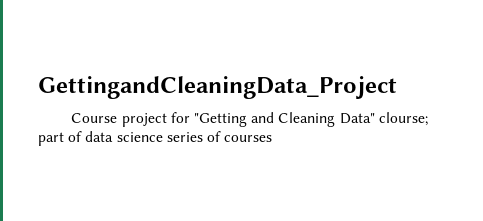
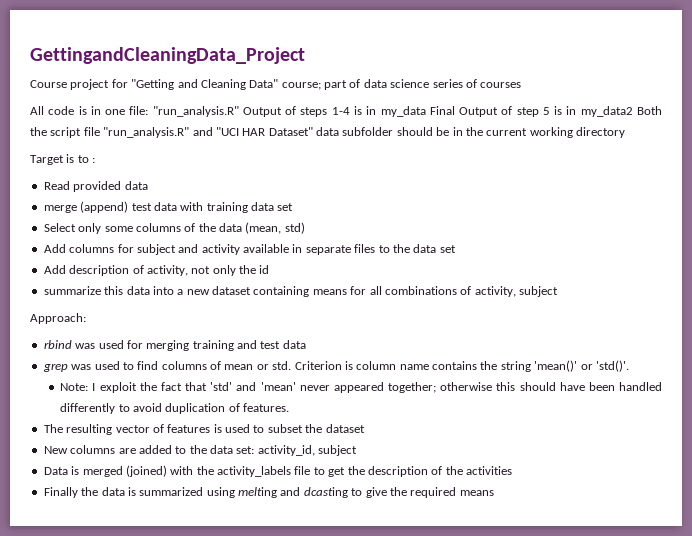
- Course project for "Getting and Cleaning Data" clourse; part of data science series of courses
+ Course project for "Getting and Cleaning Data" course; part of data science series of courses
+ All code is in one file: "run_analysis.R" Output of steps 1-4 is in my_data Final Output of step 5 is in my_data2 Both the script file "run_analysis.R" and "UCI HAR Dataset" data subfolder should be in the current working directory
+ Target is to :
+ Read provided data
+ merge (append) test data with training data set
+ Select only some columns of the data (mean, std)
+ Add columns for subject and activity available in separate files to the data set
+ Add description of activity, not only the id
+ summarize this data into a new dataset containing means for all combinations of activity, subject
+ Approach:
+ rbind was used for merging training and test data
+ grep was used to find columns of mean or std. Criterion is column name contains the string 'mean()' or 'std()'.
+ Note: I exploit the fact that 'std' and 'mean' never appeared together; otherwise this should have been handled differently to avoid duplication of features.
+ The resulting vector of features is used to subset the dataset
+ New columns are added to the data set: activity_id, subject
+ Data is merged (joined) with the activity_labels file to get the description of the activities
+ Finally the data is summarized using melting and dcasting to give the required means

